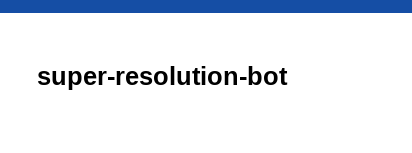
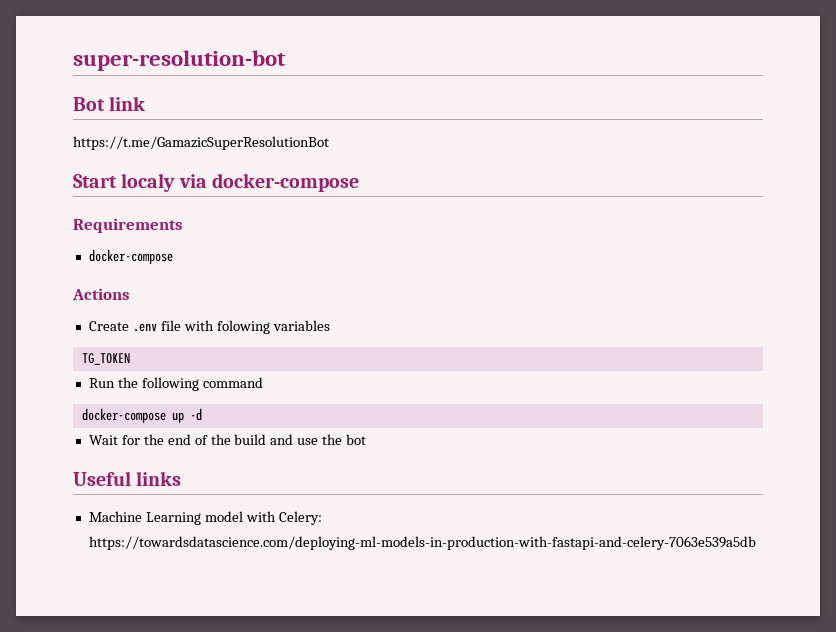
+ Bot link
+ https://t.me/GamazicSuperResolutionBot
+ Start localy via docker-compose
+ Requirements
+ docker-compose
+ Actions
+ Create .env file with folowing variables
+ TG_TOKEN
+ Run the following command
+ docker-compose up -d
+ Wait for the end of the build and use the bot
+ Useful links
+ Machine Learning model with Celery: https://towardsdatascience.com/deploying-ml-models-in-production-with-fastapi-and-celery-7063e539a5db

